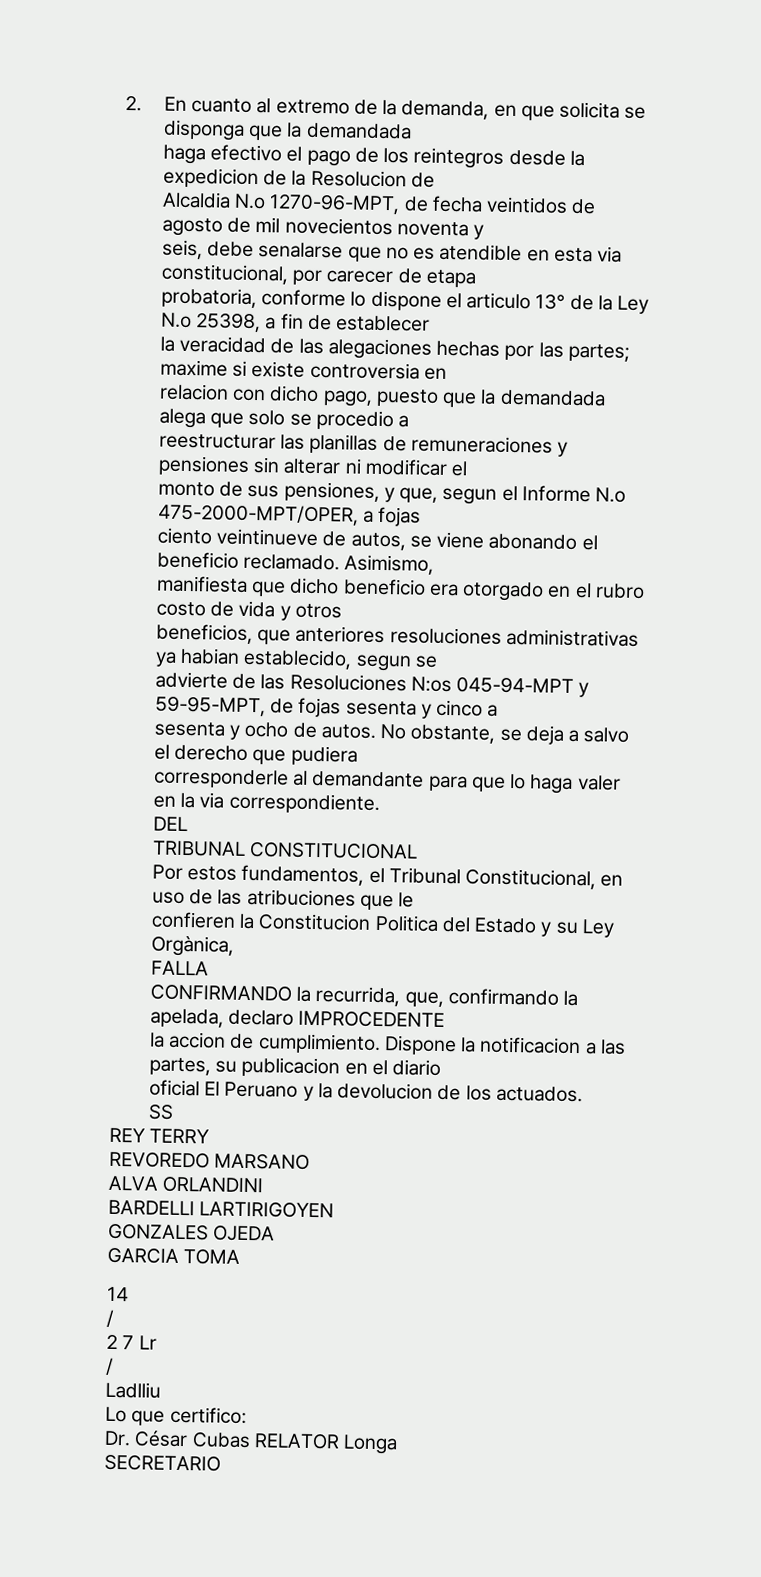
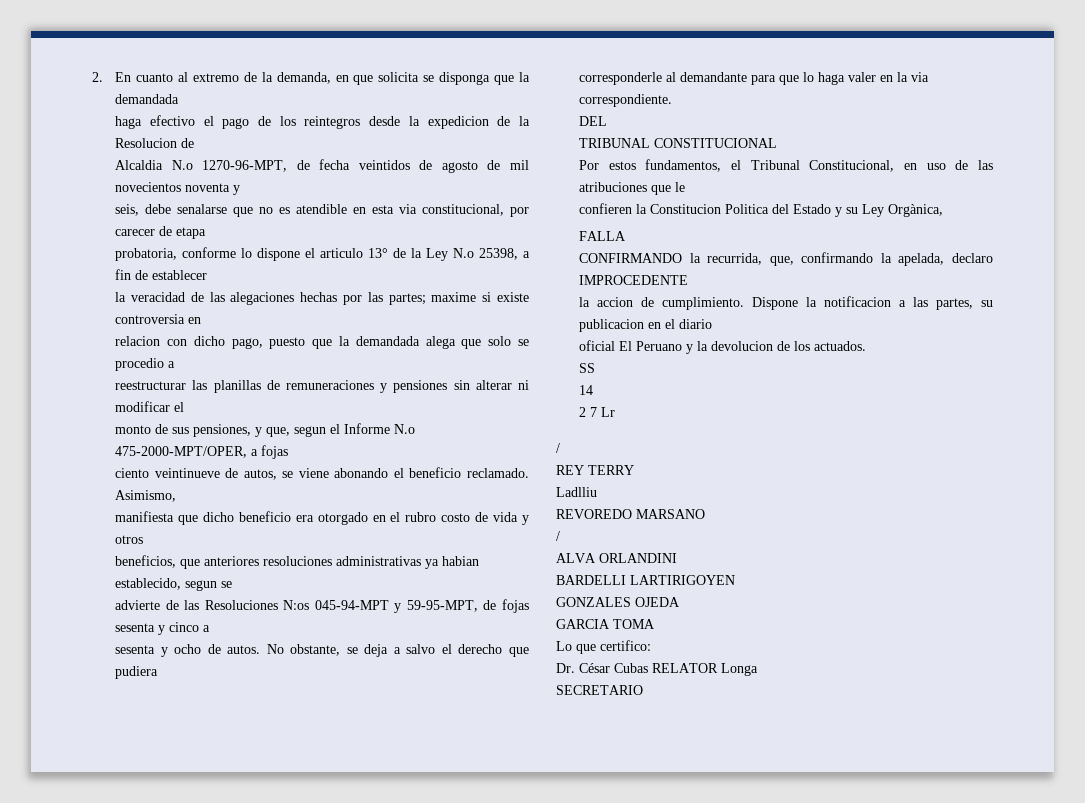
+ 14
+ 2 7 Lr
+ /
+ Ladlliu
  REVOREDO MARSANO
+ /
- 14
- /
- 2 7 Lr
- /
- Ladlliu

